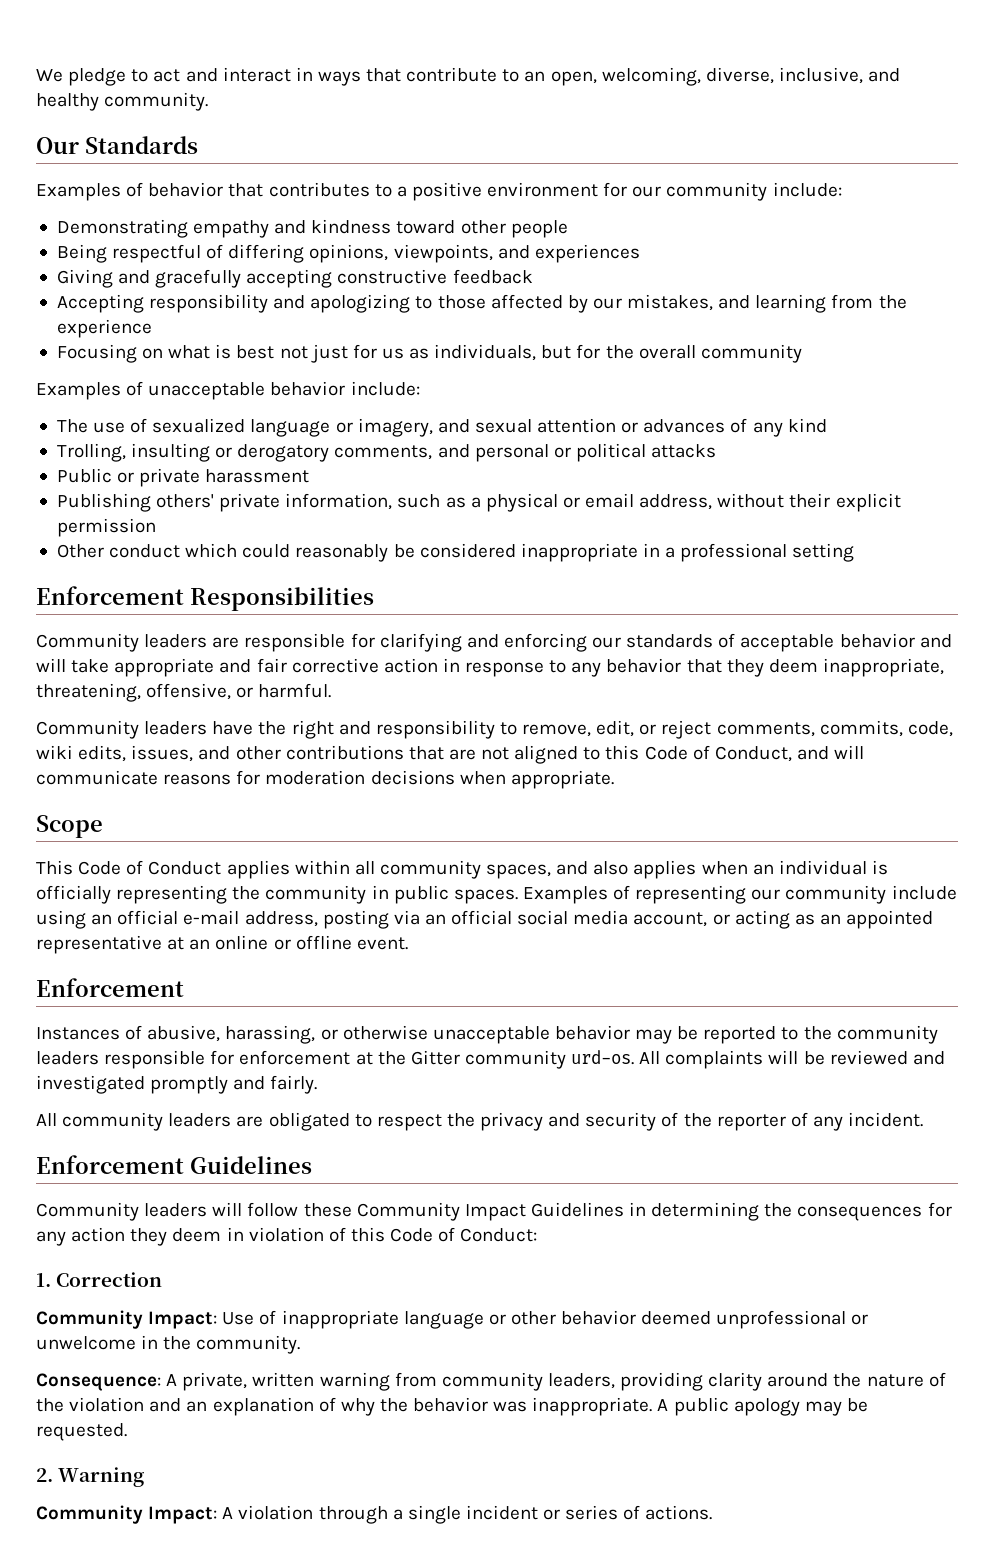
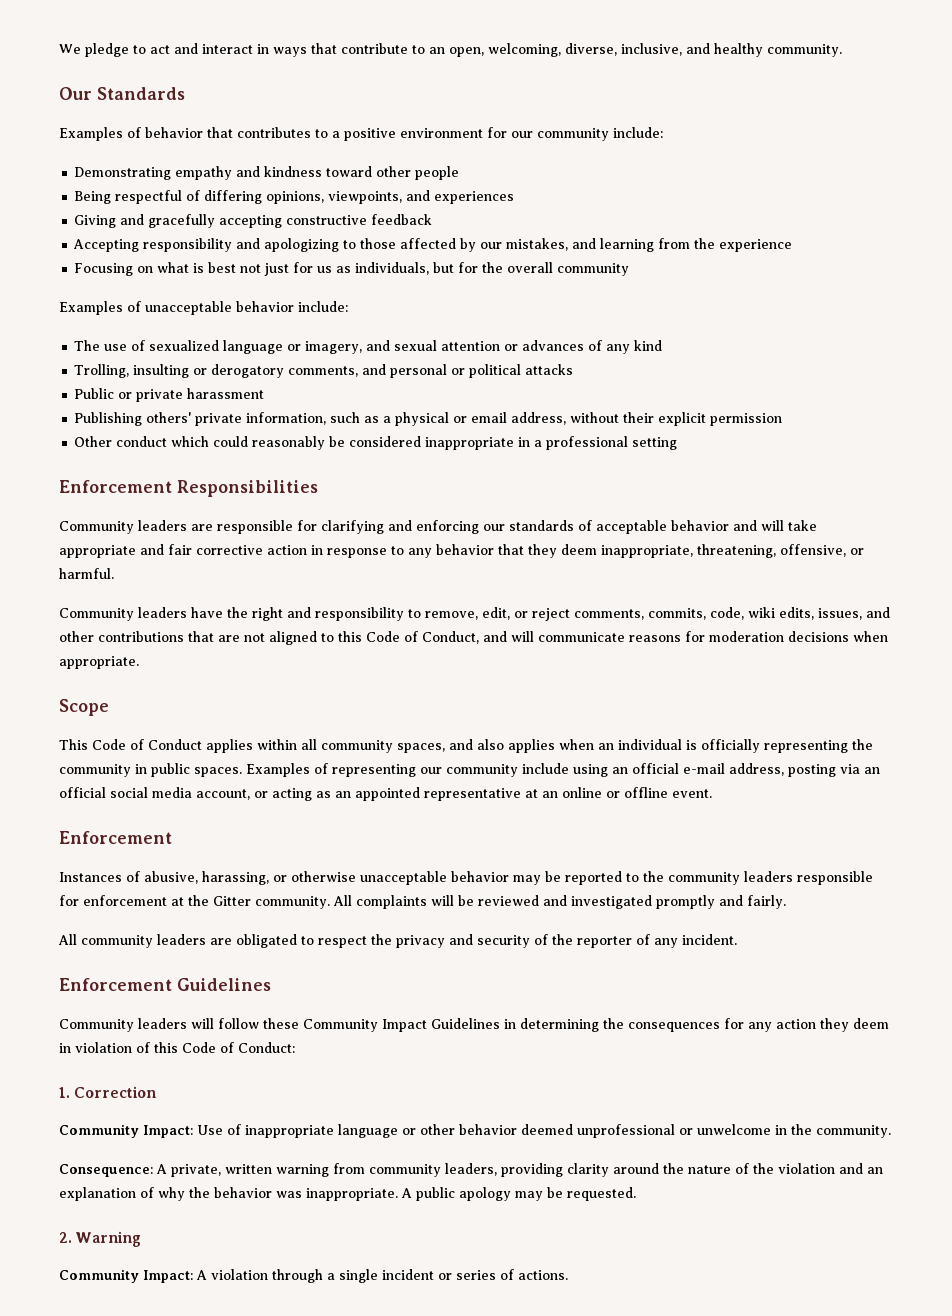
- Instances of abusive, harassing, or otherwise unacceptable behavior may be reported to the community leaders responsible for enforcement at the Gitter community urd-os.
+ Instances of abusive, harassing, or otherwise unacceptable behavior may be reported to the community leaders responsible for enforcement at the Gitter community.

